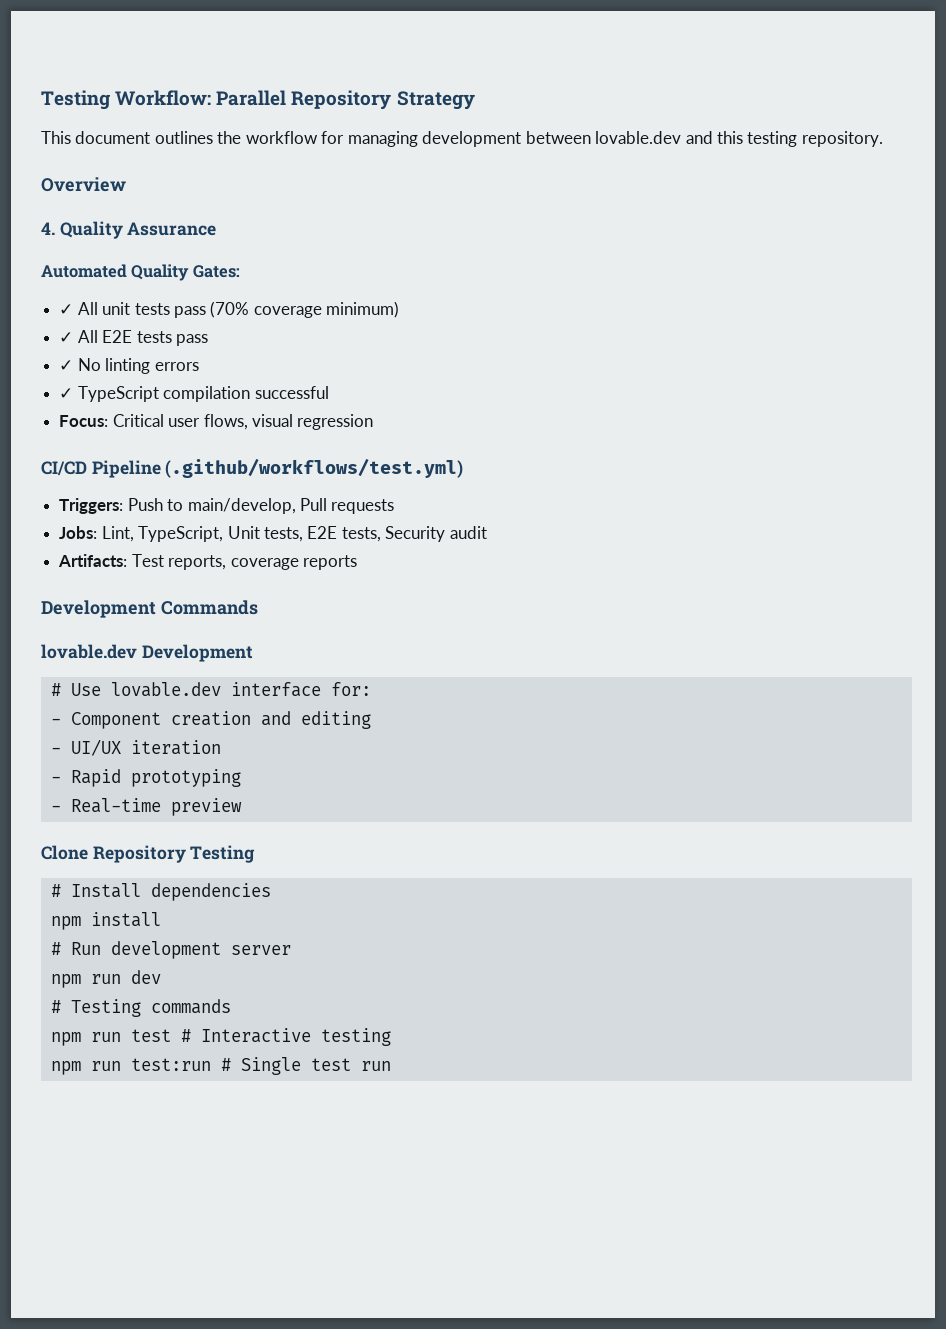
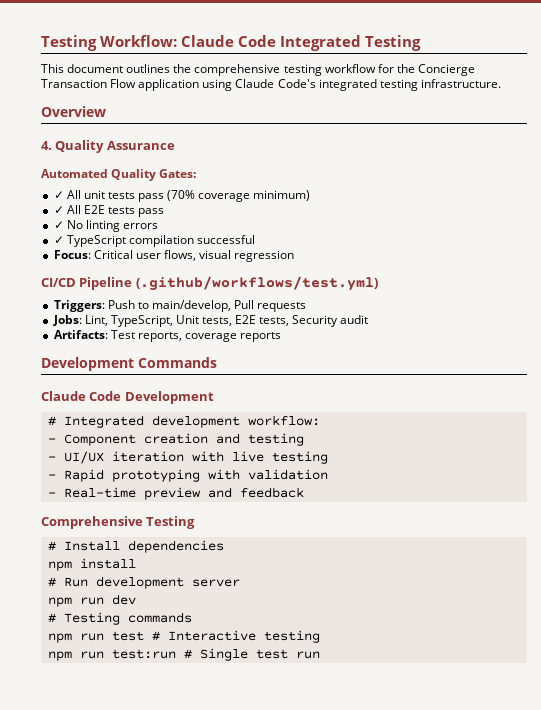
- Testing Workflow: Parallel Repository Strategy
+ Testing Workflow: Claude Code Integrated Testing
- This document outlines the workflow for managing development between lovable.dev and this testing repository.
+ This document outlines the comprehensive testing workflow for the Concierge Transaction Flow application using Claude Code's integrated testing infrastructure.
- lovable.dev Development
+ Claude Code Development
- # Use lovable.dev interface for:
+ # Integrated development workflow:
- - Component creation and editing
+ - Component creation and testing
- - UI/UX iteration
+ - UI/UX iteration with live testing
- - Rapid prototyping
+ - Rapid prototyping with validation
- - Real-time preview
- Clone Repository Testing
+ - Real-time preview and feedback
+ Comprehensive Testing

